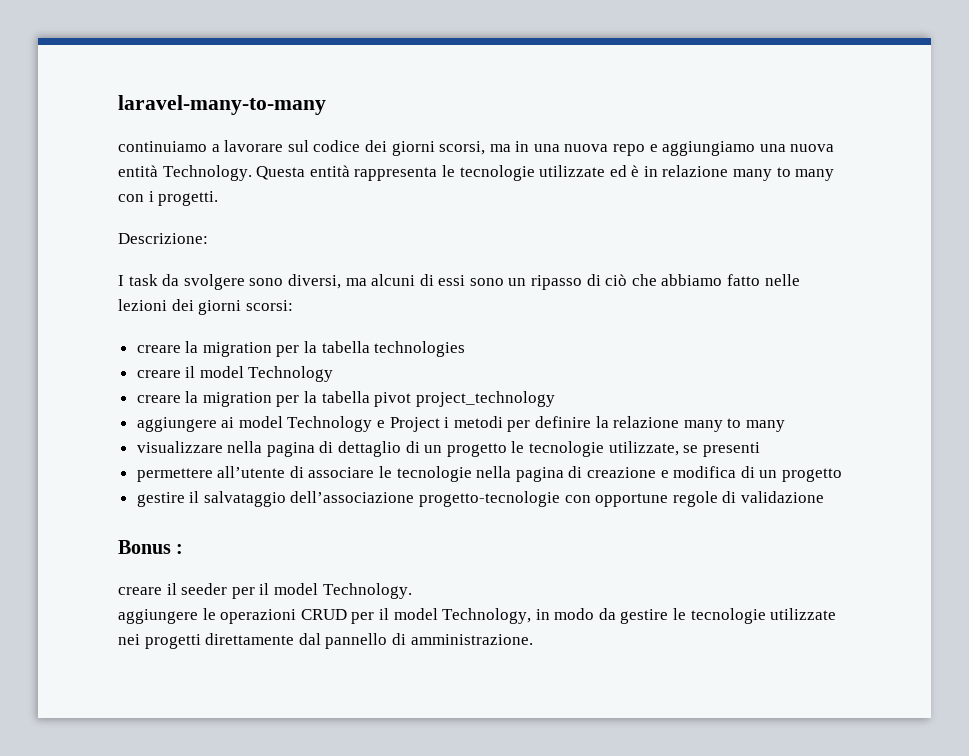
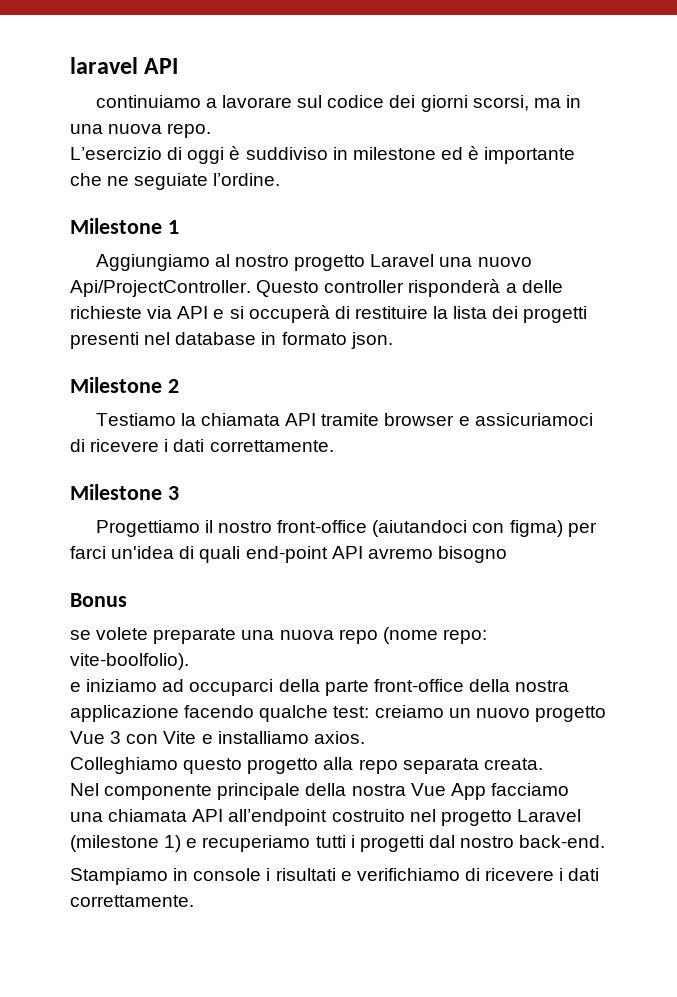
- laravel-many-to-many
+ laravel API
- continuiamo a lavorare sul codice dei giorni scorsi, ma in una nuova repo e aggiungiamo una nuova entità Technology. Questa entità rappresenta le tecnologie utilizzate ed è in relazione many to many con i progetti.
- Descrizione:
- I task da svolgere sono diversi, ma alcuni di essi sono un ripasso di ciò che abbiamo fatto nelle lezioni dei giorni scorsi:
- creare la migration per la tabella technologies
- creare il model Technology
- creare la migration per la tabella pivot project_technology
- aggiungere ai model Technology e Project i metodi per definire la relazione many to many
- visualizzare nella pagina di dettaglio di un progetto le tecnologie utilizzate, se presenti
- permettere all’utente di associare le tecnologie nella pagina di creazione e modifica di un progetto
- gestire il salvataggio dell’associazione progetto-tecnologie con opportune regole di validazione
- Bonus :
- creare il seeder per il model Technology.
- aggiungere le operazioni CRUD per il model Technology, in modo da gestire le tecnologie utilizzate nei progetti direttamente dal pannello di amministrazione.
+ continuiamo a lavorare sul codice dei giorni scorsi, ma in una nuova repo.
+ L’esercizio di oggi è suddiviso in milestone ed è importante che ne seguiate l’ordine.
+ Milestone 1
+ Aggiungiamo al nostro progetto Laravel una nuovo Api/ProjectController. Questo controller risponderà a delle richieste via API e si occuperà di restituire la lista dei progetti presenti nel database in formato json.
+ Milestone 2
+ Testiamo la chiamata API tramite browser e assicuriamoci di ricevere i dati correttamente.
+ Milestone 3
+ Progettiamo il nostro front-office (aiutandoci con figma) per farci un'idea di quali end-point API avremo bisogno
+ Bonus
+ se volete preparate una nuova repo (nome repo: vite-boolfolio).
+ e iniziamo ad occuparci della parte front-office della nostra applicazione facendo qualche test: creiamo un nuovo progetto Vue 3 con Vite e installiamo axios.
+ Colleghiamo questo progetto alla repo separata creata.
+ Nel componente principale della nostra Vue App facciamo una chiamata API all’endpoint costruito nel progetto Laravel (milestone 1) e recuperiamo tutti i progetti dal nostro back-end.
+ Stampiamo in console i risultati e verifichiamo di ricevere i dati correttamente.

